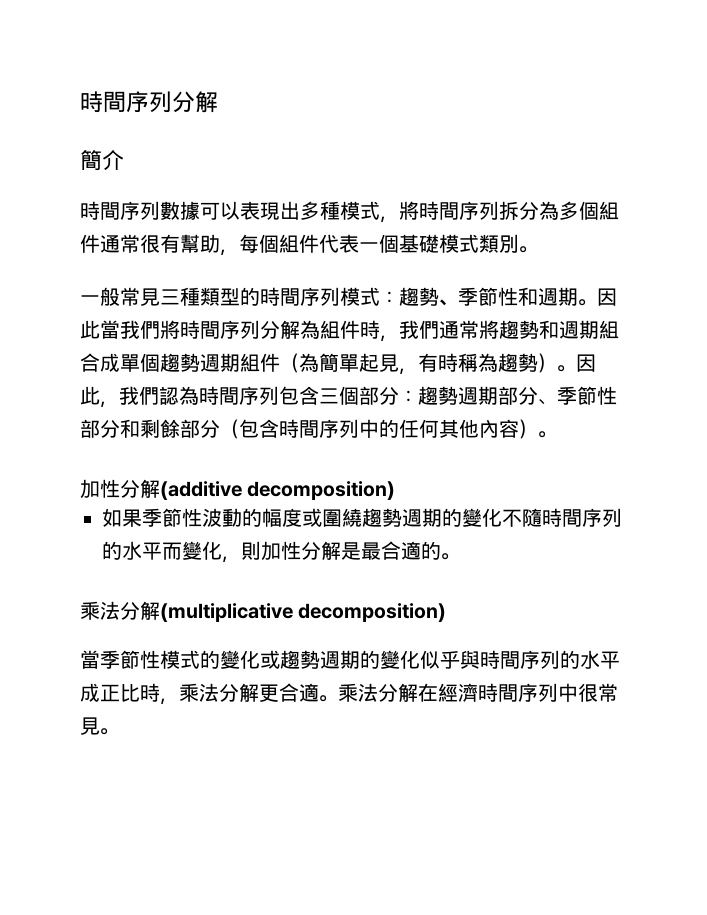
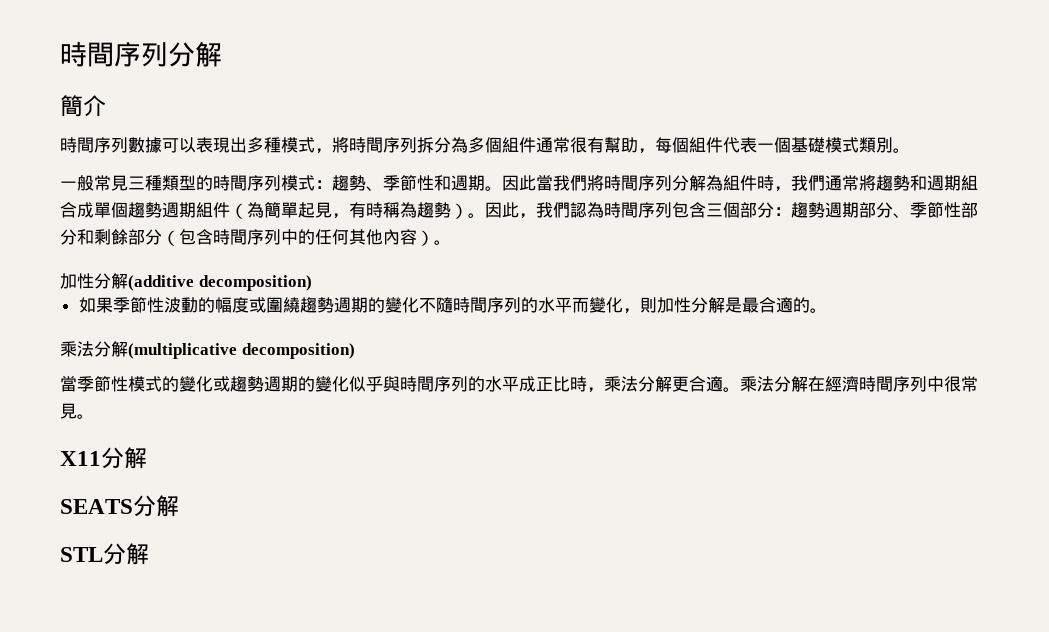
+ X11分解
+ SEATS分解
+ STL分解

